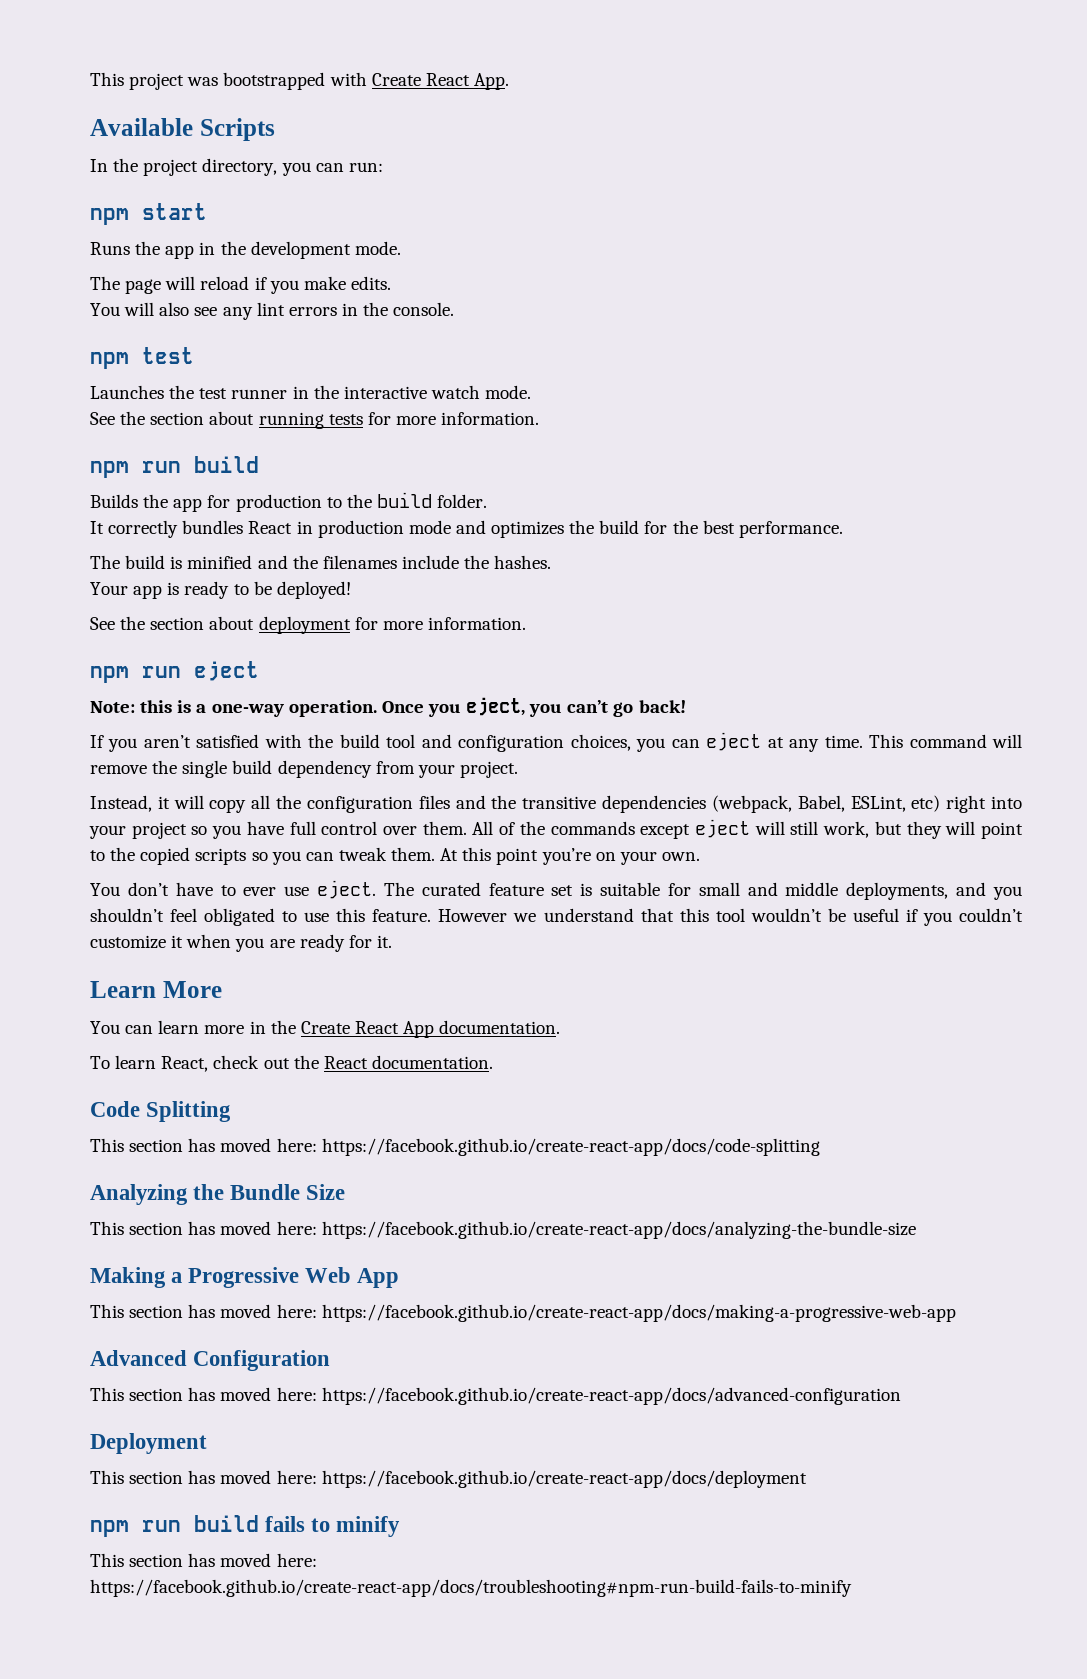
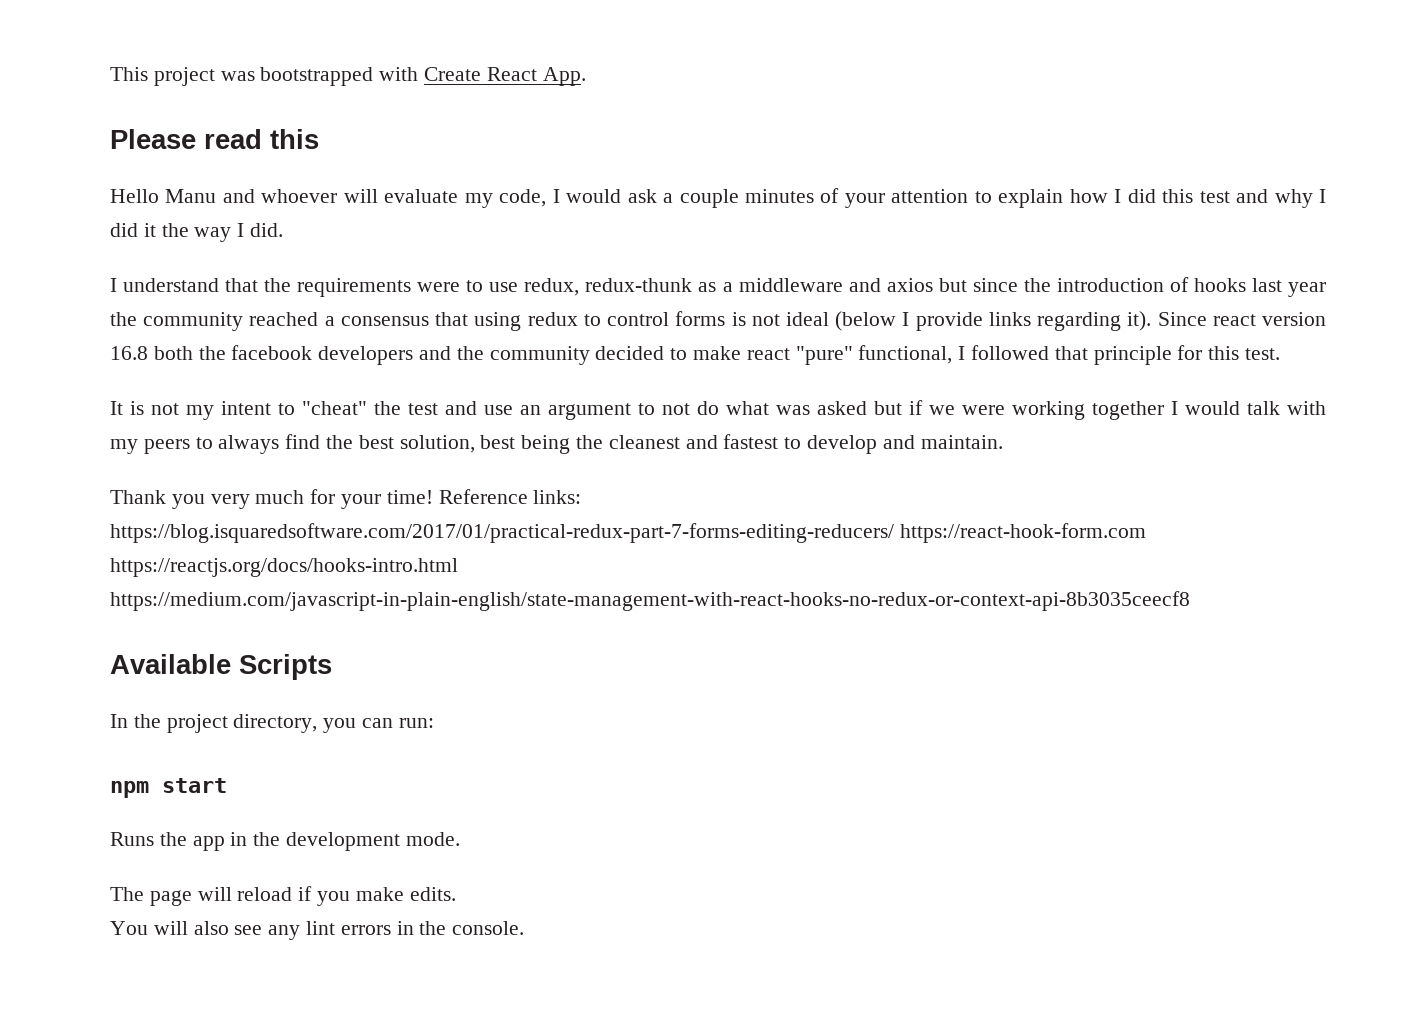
+ Please read this
+ Hello Manu and whoever will evaluate my code, I would ask a couple minutes of your attention to explain how I did this test and why I did it the way I did.
+ I understand that the requirements were to use redux, redux-thunk as a middleware and axios but since the introduction of hooks last year the community reached a consensus that using redux to control forms is not ideal (below I provide links regarding it). Since react version 16.8 both the facebook developers and the community decided to make react "pure" functional, I followed that principle for this test.
+ It is not my intent to "cheat" the test and use an argument to not do what was asked but if we were working together I would talk with my peers to always find the best solution, best being the cleanest and fastest to develop and maintain.
+ Thank you very much for your time! Reference links: https://blog.isquaredsoftware.com/2017/01/practical-redux-part-7-forms-editing-reducers/ https://react-hook-form.com https://reactjs.org/docs/hooks-intro.html https://medium.com/javascript-in-plain-english/state-management-with-react-hooks-no-redux-or-context-api-8b3035ceecf8
- npm test
- Launches the test runner in the interactive watch mode.
- See the section about running tests for more information.
- npm run build
- Builds the app for production to the build folder.
- It correctly bundles React in production mode and optimizes the build for the best performance.
- The build is minified and the filenames include the hashes.
- Your app is ready to be deployed!
- See the section about deployment for more information.
- npm run eject
- Note: this is a one-way operation. Once you eject, you can’t go back!
- If you aren’t satisfied with the build tool and configuration choices, you can eject at any time. This command will remove the single build dependency from your project.
- Instead, it will copy all the configuration files and the transitive dependencies (webpack, Babel, ESLint, etc) right into your project so you have full control over them. All of the commands except eject will still work, but they will point to the copied scripts so you can tweak them. At this point you’re on your own.
- You don’t have to ever use eject. The curated feature set is suitable for small and middle deployments, and you shouldn’t feel obligated to use this feature. However we understand that this tool wouldn’t be useful if you couldn’t customize it when you are ready for it.
- Learn More
- You can learn more in the Create React App documentation.
- To learn React, check out the React documentation.
- Code Splitting
- This section has moved here: https://facebook.github.io/create-react-app/docs/code-splitting
- Analyzing the Bundle Size
- This section has moved here: https://facebook.github.io/create-react-app/docs/analyzing-the-bundle-size
- Making a Progressive Web App
- This section has moved here: https://facebook.github.io/create-react-app/docs/making-a-progressive-web-app
- Advanced Configuration
- This section has moved here: https://facebook.github.io/create-react-app/docs/advanced-configuration
- Deployment
- This section has moved here: https://facebook.github.io/create-react-app/docs/deployment
- npm run build fails to minify
- This section has moved here: https://facebook.github.io/create-react-app/docs/troubleshooting#npm-run-build-fails-to-minify

